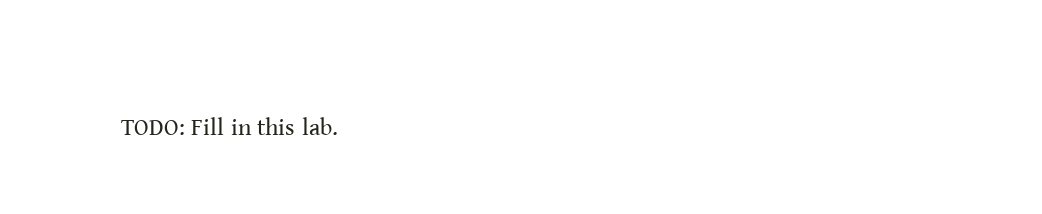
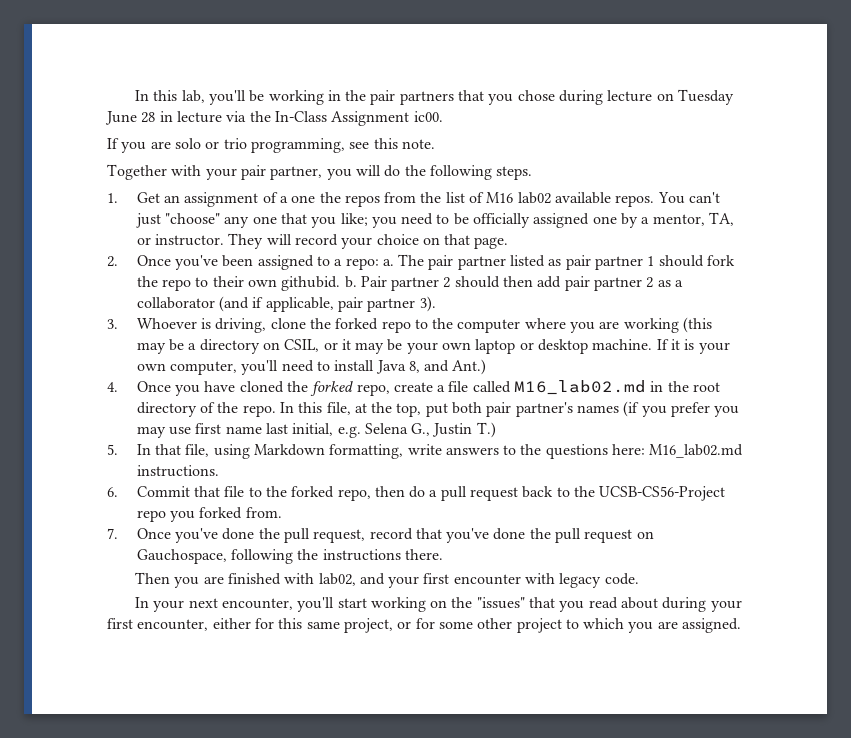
- TODO: Fill in this lab.
+ In this lab, you'll be working in the pair partners that you chose during lecture on Tuesday June 28 in lecture via the In-Class Assignment ic00.
+ If you are solo or trio programming, see this note.
+ Together with your pair partner, you will do the following steps.
+ 1. Get an assignment of a one the repos from the list of M16 lab02 available repos. You can't just "choose" any one that you like; you need to be officially assigned one by a mentor, TA, or instructor. They will record your choice on that page.
+ 2. Once you've been assigned to a repo: a. The pair partner listed as pair partner 1 should fork the repo to their own githubid. b. Pair partner 2 should then add pair partner 2 as a collaborator (and if applicable, pair partner 3).
+ 3. Whoever is driving, clone the forked repo to the computer where you are working (this may be a directory on CSIL, or it may be your own laptop or desktop machine. If it is your own computer, you'll need to install Java 8, and Ant.)
+ 4. Once you have cloned the forked repo, create a file called M16_lab02.md in the root directory of the repo. In this file, at the top, put both pair partner's names (if you prefer you may use first name last initial, e.g. Selena G., Justin T.)
+ 5. In that file, using Markdown formatting, write answers to the questions here: M16_lab02.md instructions.
+ 6. Commit that file to the forked repo, then do a pull request back to the UCSB-CS56-Project repo you forked from.
+ 7. Once you've done the pull request, record that you've done the pull request on Gauchospace, following the instructions there.
+ Then you are finished with lab02, and your first encounter with legacy code.
+ In your next encounter, you'll start working on the "issues" that you read about during your first encounter, either for this same project, or for some other project to which you are assigned.

